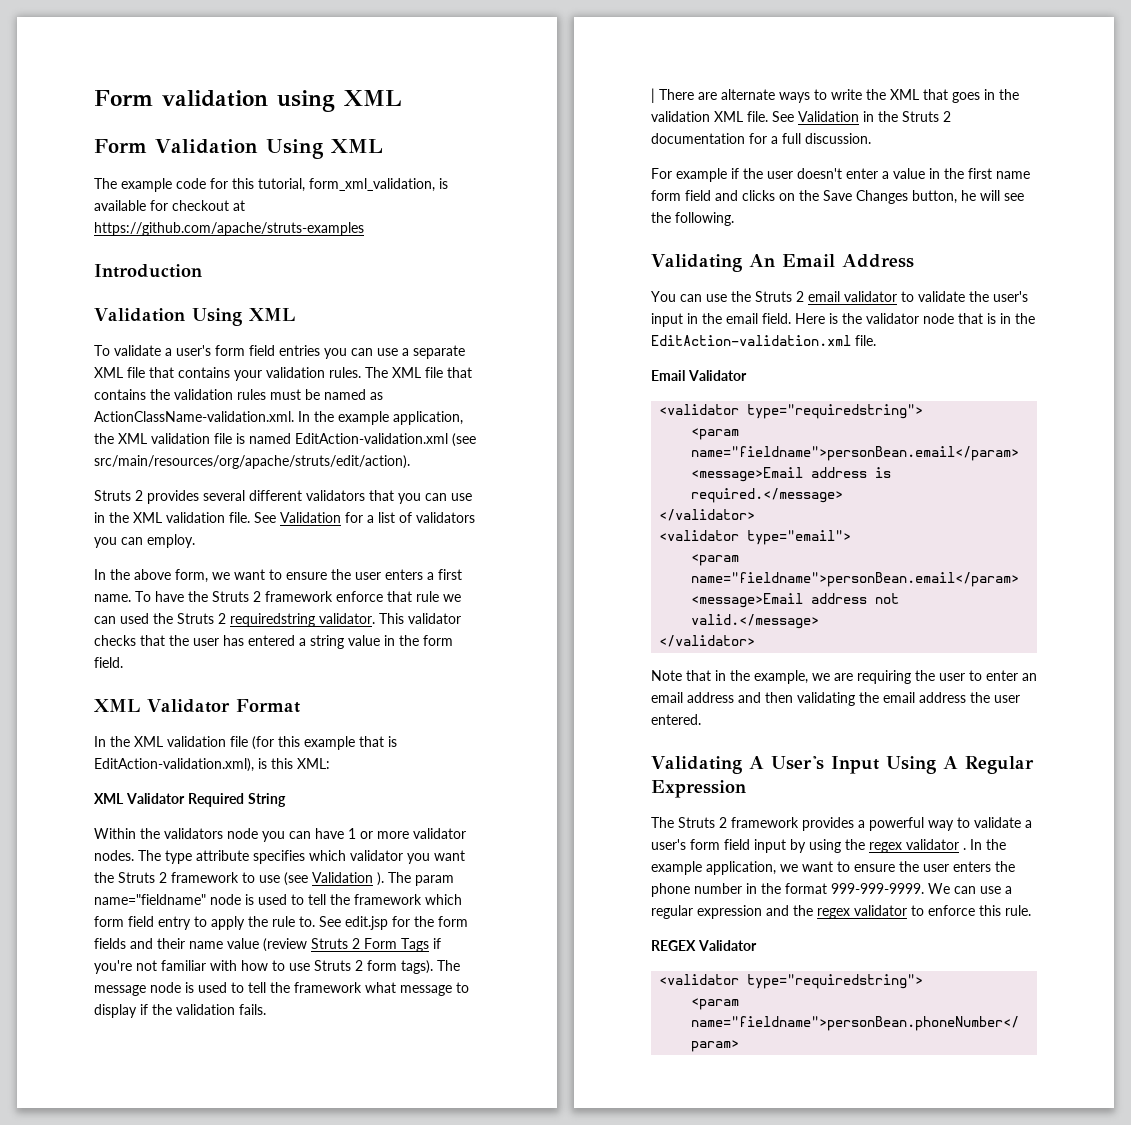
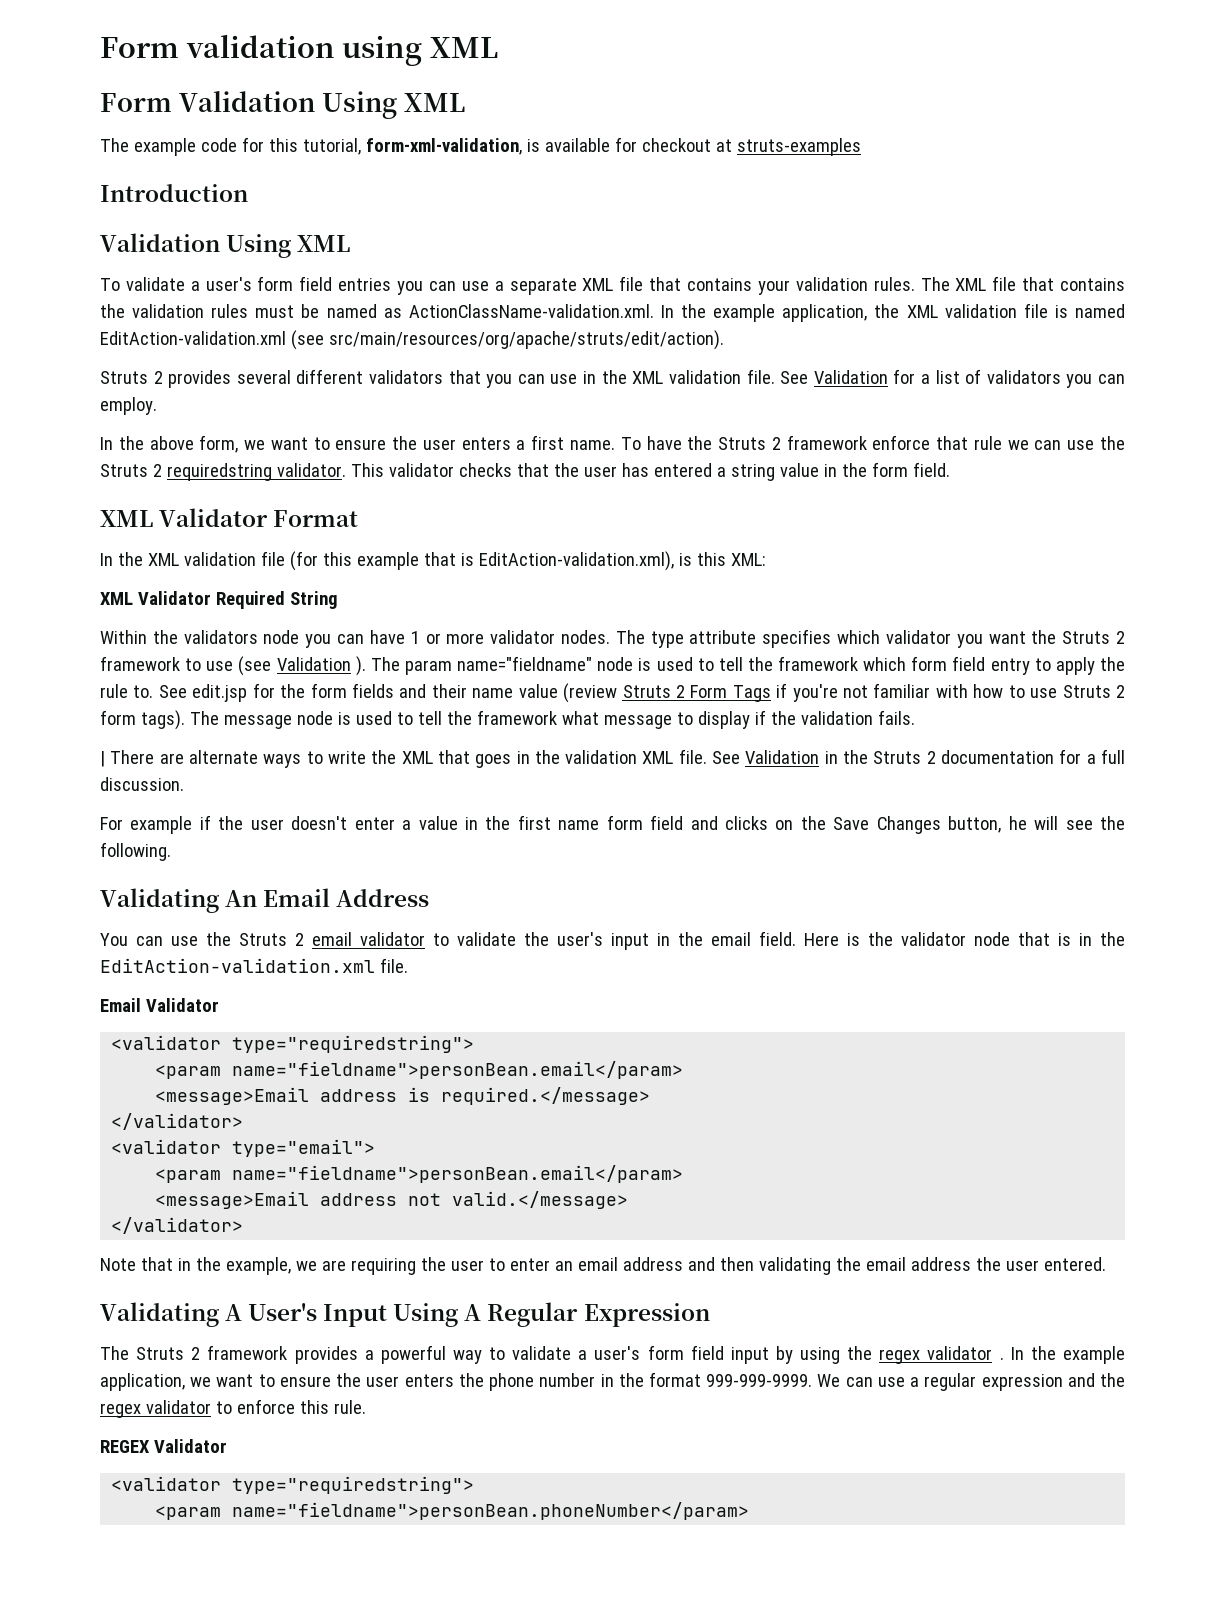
- The example code for this tutorial, form_xml_validation, is available for checkout at https://github.com/apache/struts-examples
+ The example code for this tutorial, form-xml-validation, is available for checkout at struts-examples
- To have the Struts 2 framework enforce that rule we can used the Struts 2 requiredstring validator.
+ To have the Struts 2 framework enforce that rule we can use the Struts 2 requiredstring validator.

